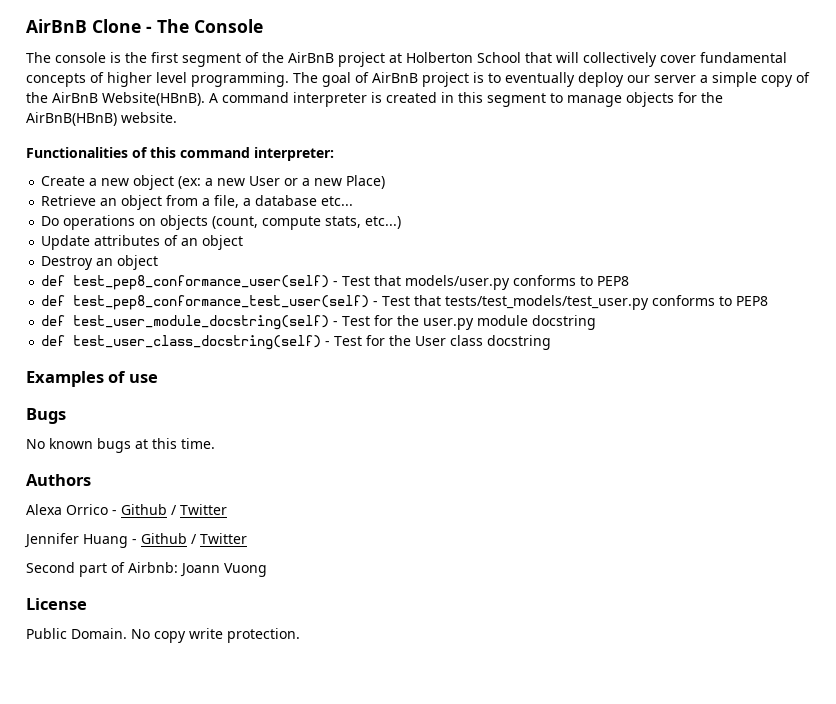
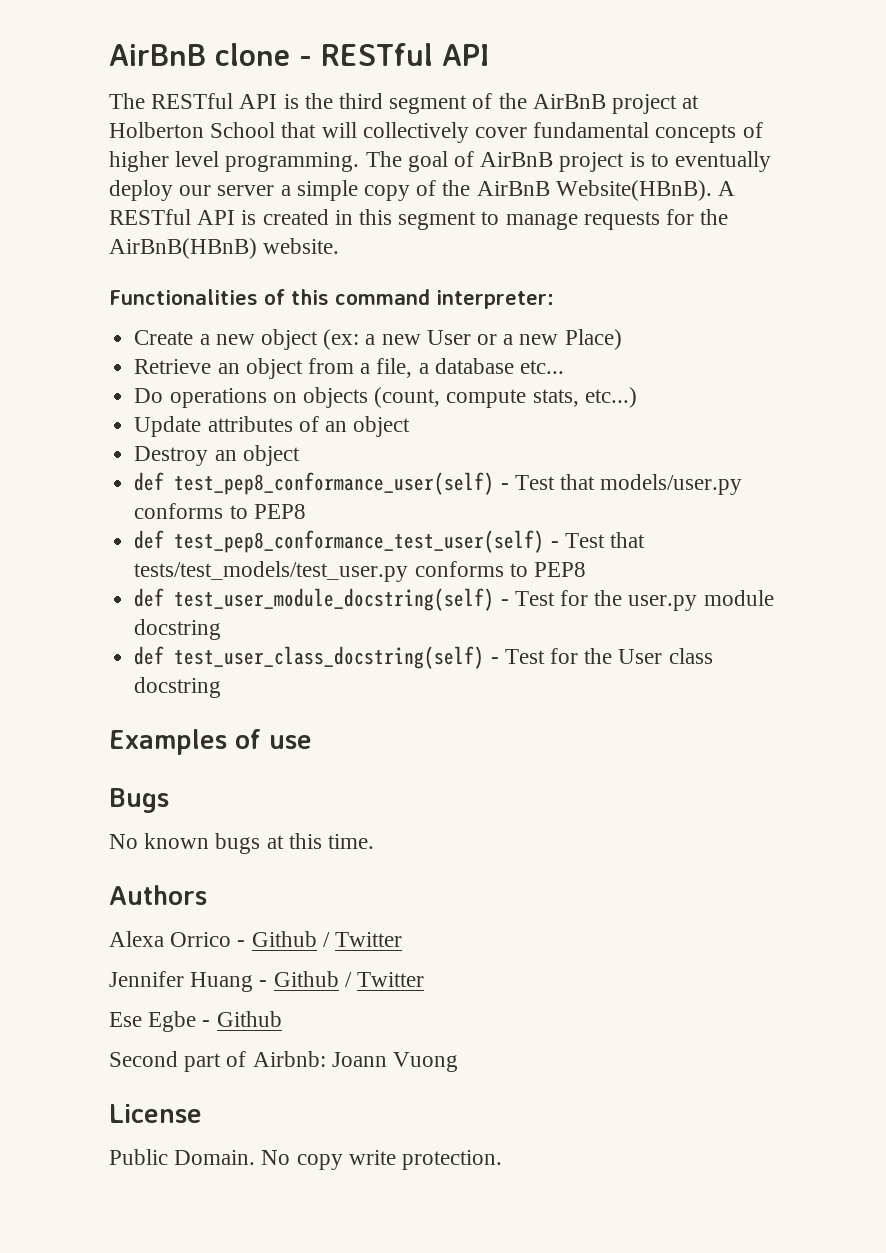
- AirBnB Clone - The Console
- The console is the first segment of the AirBnB project at Holberton School that will collectively cover fundamental concepts of higher level programming.
+ AirBnB clone - RESTful API
+ The RESTful API is the third segment of the AirBnB project at Holberton School that will collectively cover fundamental concepts of higher level programming.
- A command interpreter is created in this segment to manage objects for the AirBnB(HBnB) website.
+ A RESTful API is created in this segment to manage requests for the AirBnB(HBnB) website.
+ Ese Egbe - Github

